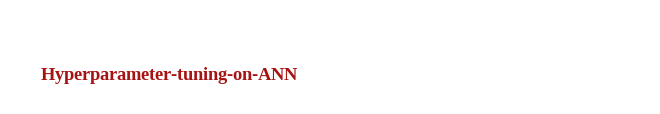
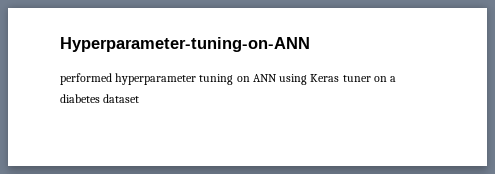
+ performed hyperparameter tuning on ANN using Keras tuner on a diabetes dataset

